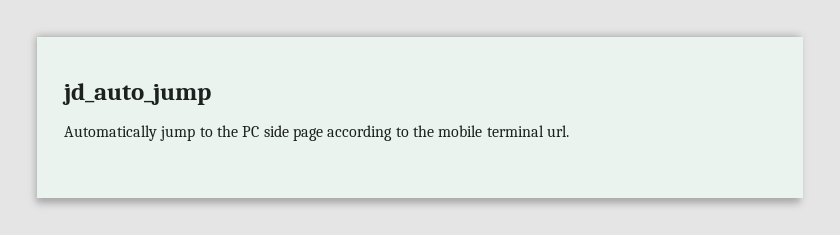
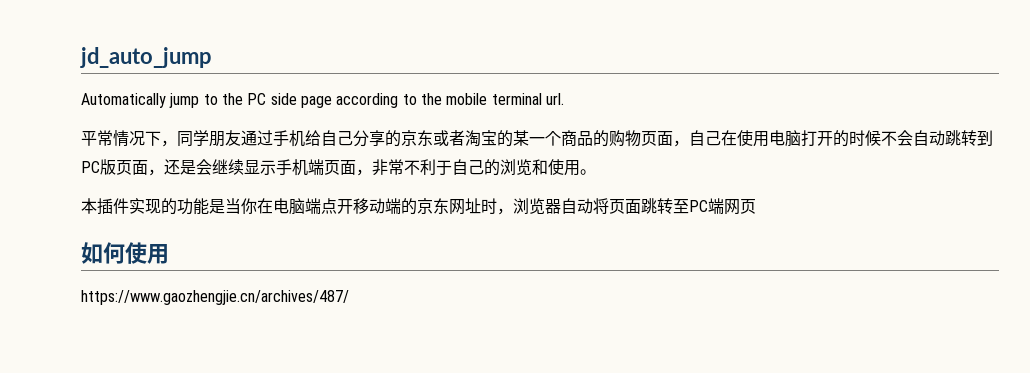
+ 平常情况下，同学朋友通过手机给自己分享的京东或者淘宝的某一个商品的购物页面，自己在使用电脑打开的时候不会自动跳转到PC版页面，还是会继续显示手机端页面，非常不利于自己的浏览和使用。
+ 本插件实现的功能是当你在电脑端点开移动端的京东网址时，浏览器自动将页面跳转至PC端网页
+ 如何使用
+ https://www.gaozhengjie.cn/archives/487/

